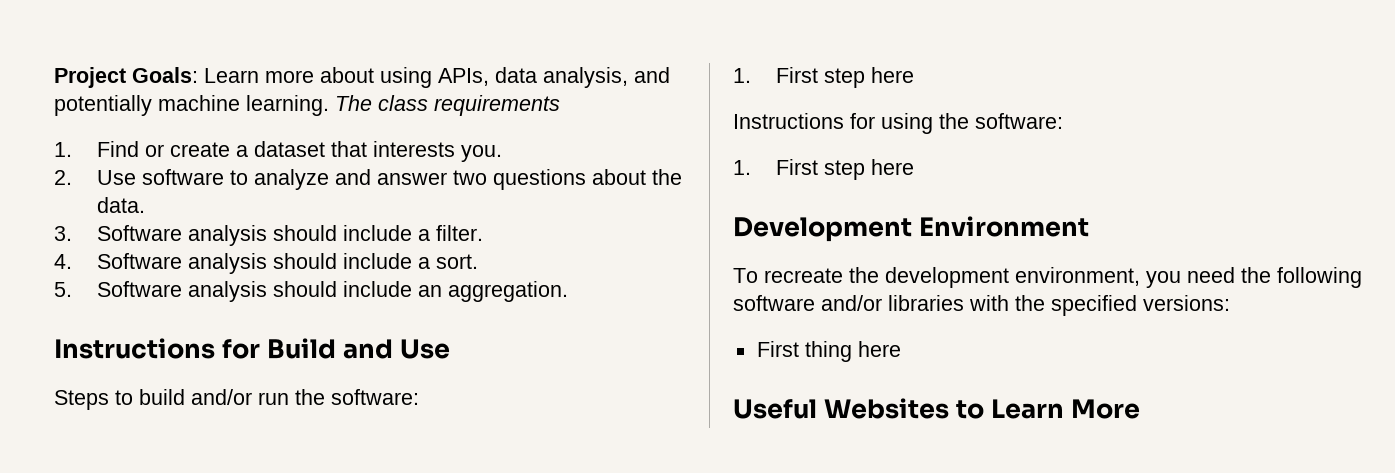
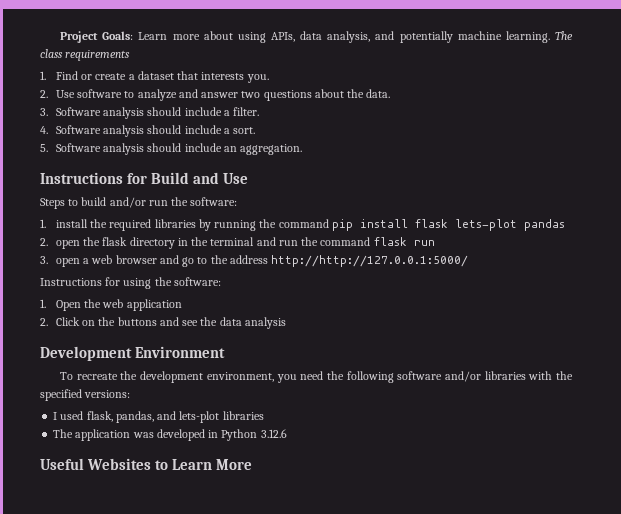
  Steps to build and/or run the software:
- 1. First step here
+ 1. install the required libraries by running the command pip install flask lets-plot pandas
+ 2. open the flask directory in the terminal and run the command flask run
+ 3. open a web browser and go to the address http://http://127.0.0.1:5000/
  Instructions for using the software:
- 1. First step here
+ 1. Open the web application
+ 2. Click on the buttons and see the data analysis
- First thing here
+ I used flask, pandas, and lets-plot libraries
+ The application was developed in Python 3.12.6

